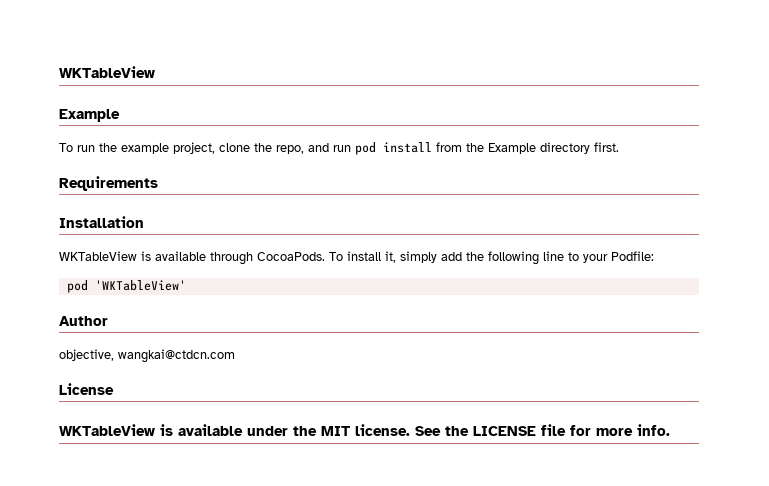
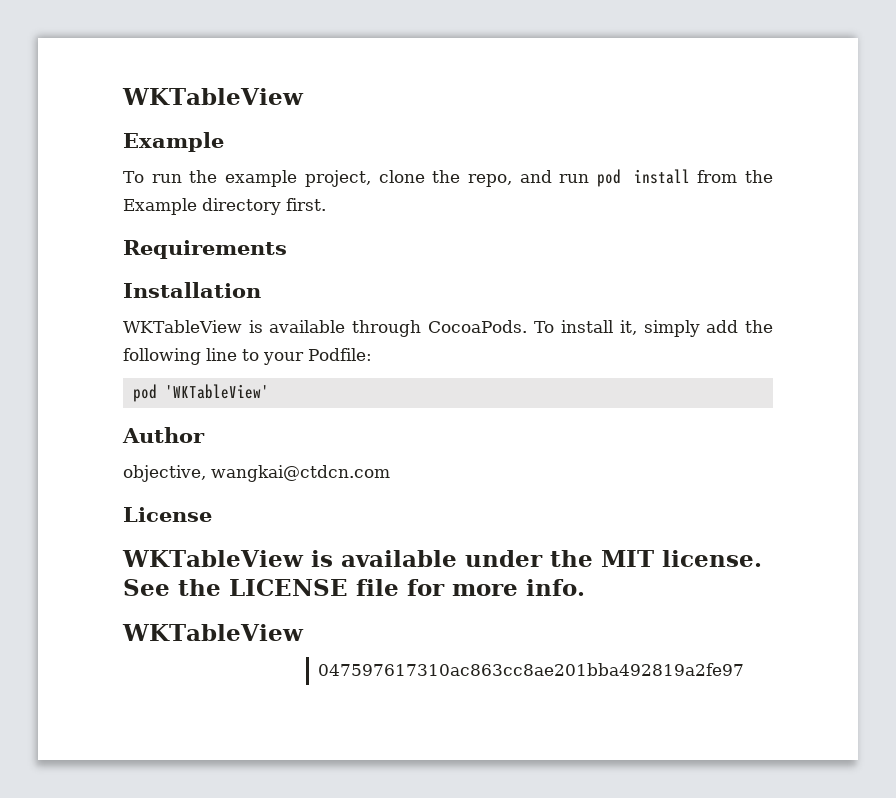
  See the LICENSE file for more info.
+ WKTableView
+ 047597617310ac863cc8ae201bba492819a2fe97

